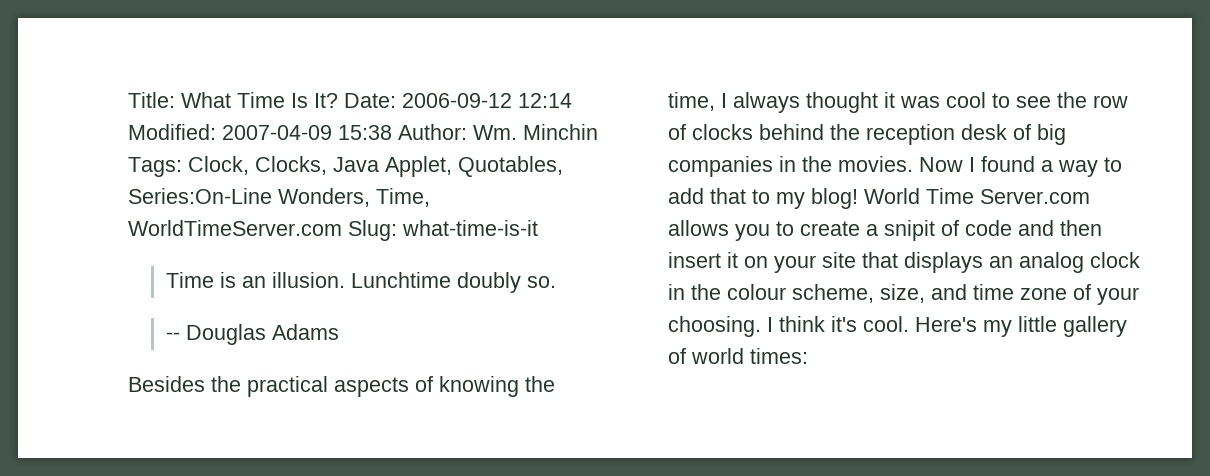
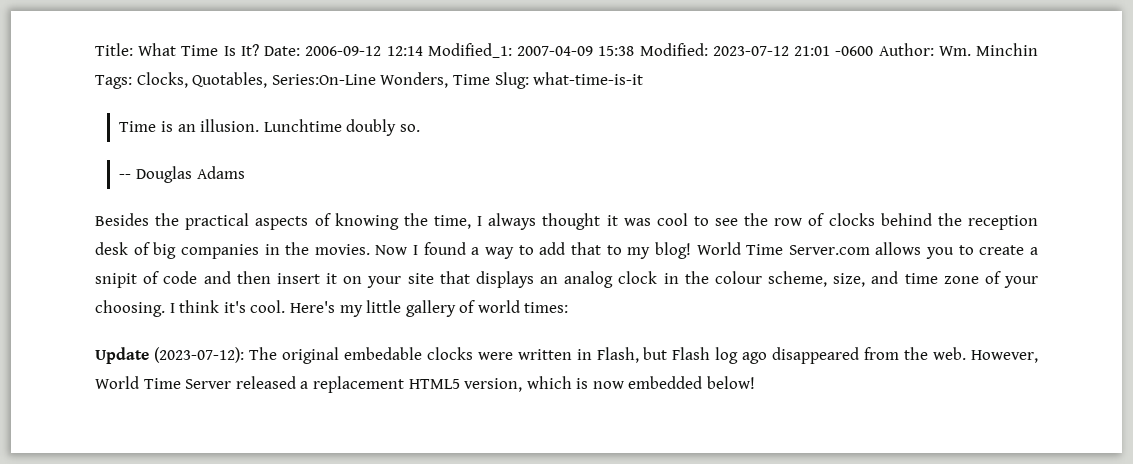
- Date: 2006-09-12 12:14 Modified: 2007-04-09 15:38 Author: Wm. Minchin Tags: Clock, Clocks, Java Applet, Quotables, Series:On-Line Wonders, Time, WorldTimeServer.com Slug: what-time-is-it
+ Date: 2006-09-12 12:14 Modified_1: 2007-04-09 15:38 Modified: 2023-07-12 21:01 -0600 Author: Wm. Minchin Tags: Clocks, Quotables, Series:On-Line Wonders, Time Slug: what-time-is-it
+ Update (2023-07-12): The original embedable clocks were written in Flash, but Flash log ago disappeared from the web. However, World Time Server released a replacement HTML5 version, which is now embedded below!

